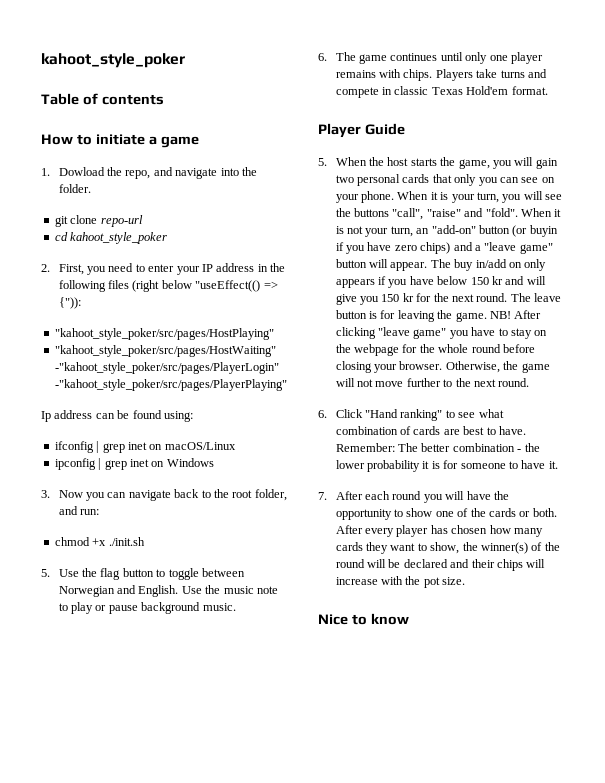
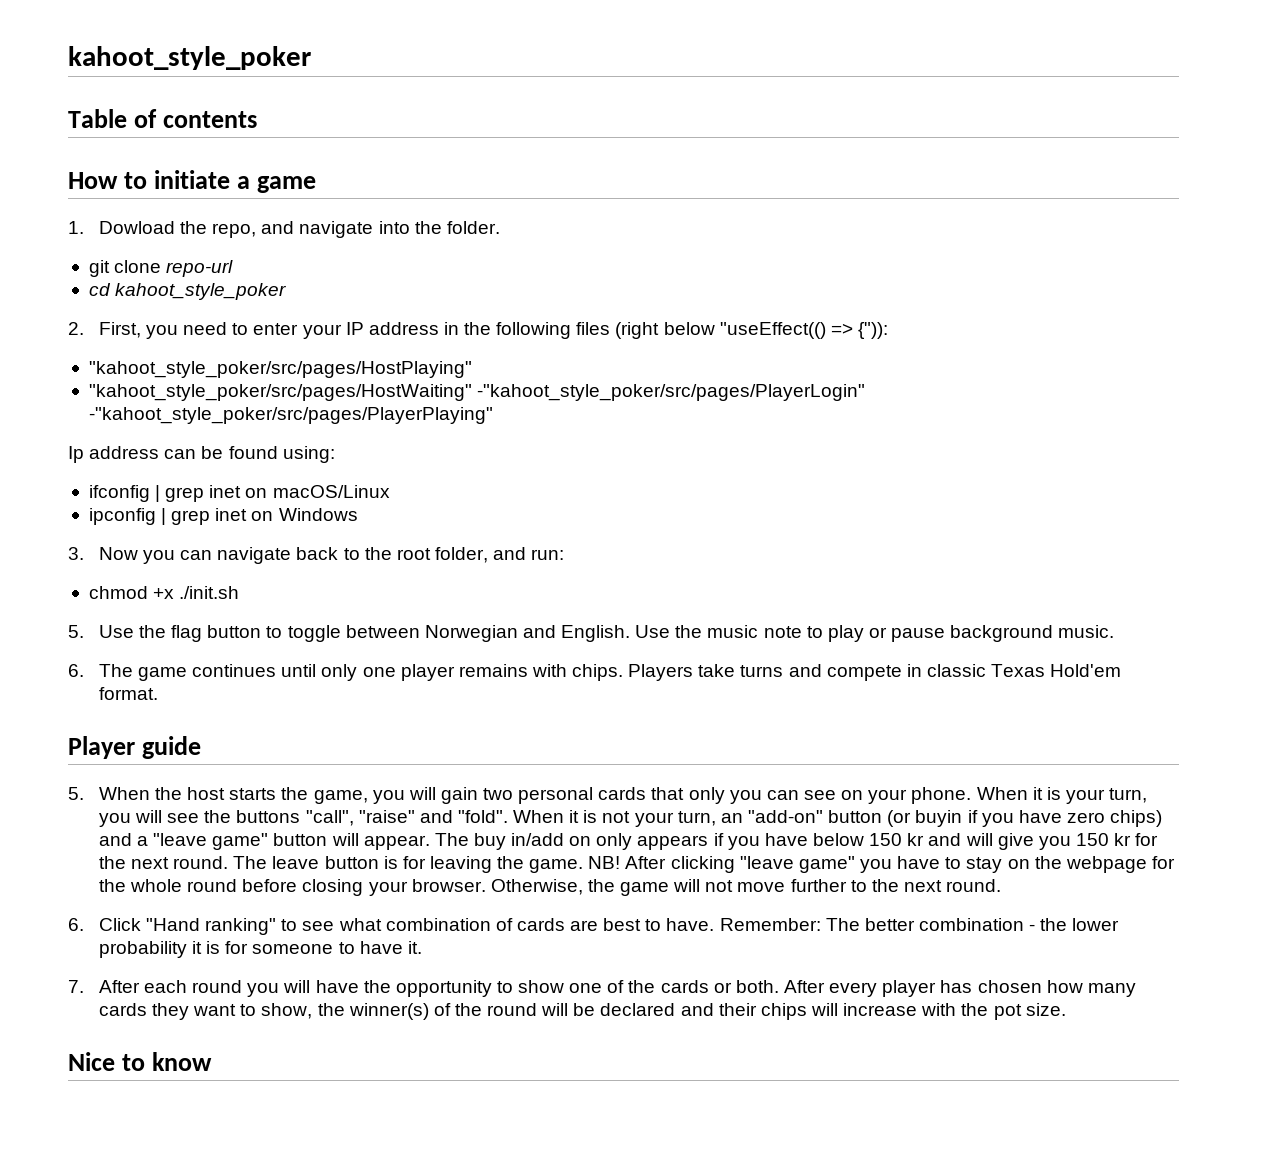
- Player Guide
+ Player guide

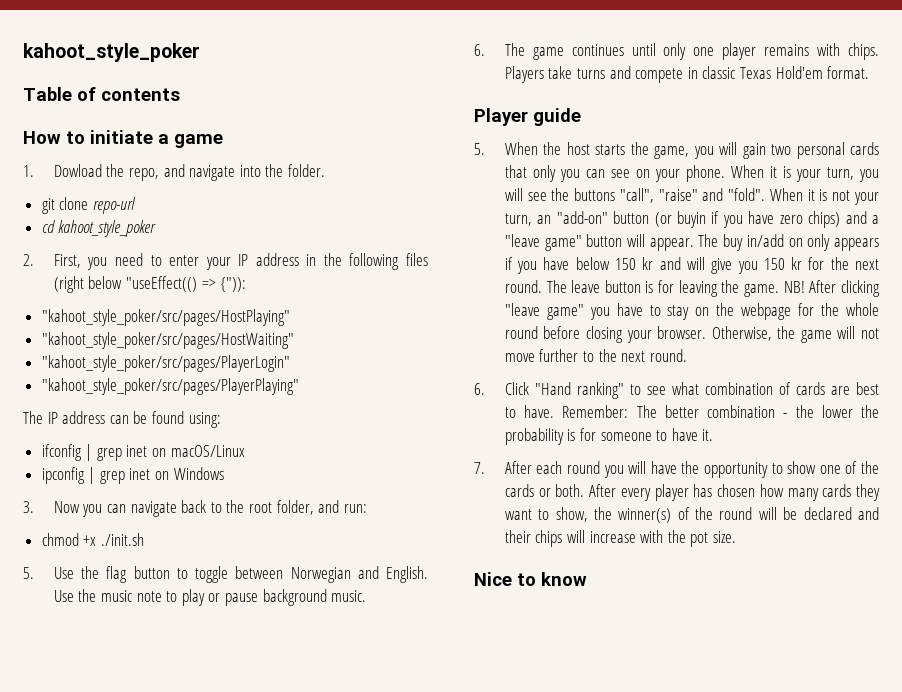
- "kahoot_style_poker/src/pages/HostWaiting" -"kahoot_style_poker/src/pages/PlayerLogin" -"kahoot_style_poker/src/pages/PlayerPlaying"
- Ip address can be found using:
+ "kahoot_style_poker/src/pages/HostWaiting"
+ "kahoot_style_poker/src/pages/PlayerLogin"
+ "kahoot_style_poker/src/pages/PlayerPlaying"
+ The IP address can be found using:
- Remember: The better combination - the lower probability it is for someone to have it.
+ Remember: The better combination - the lower the probability is for someone to have it.

